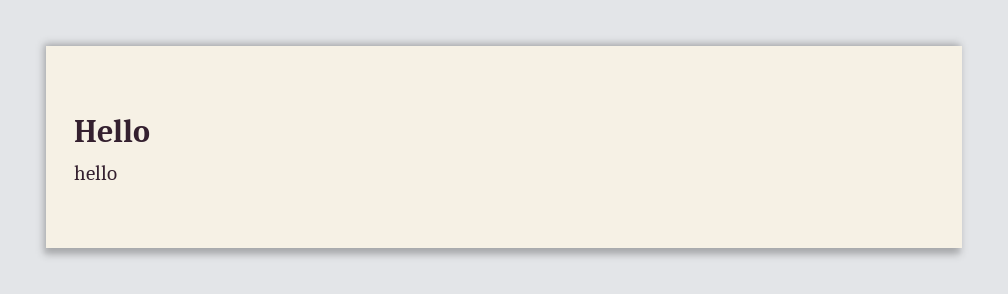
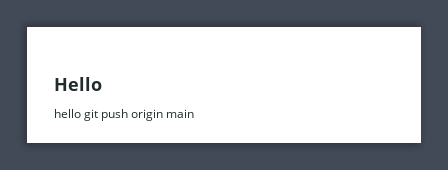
- hello
+ hello git push origin main

